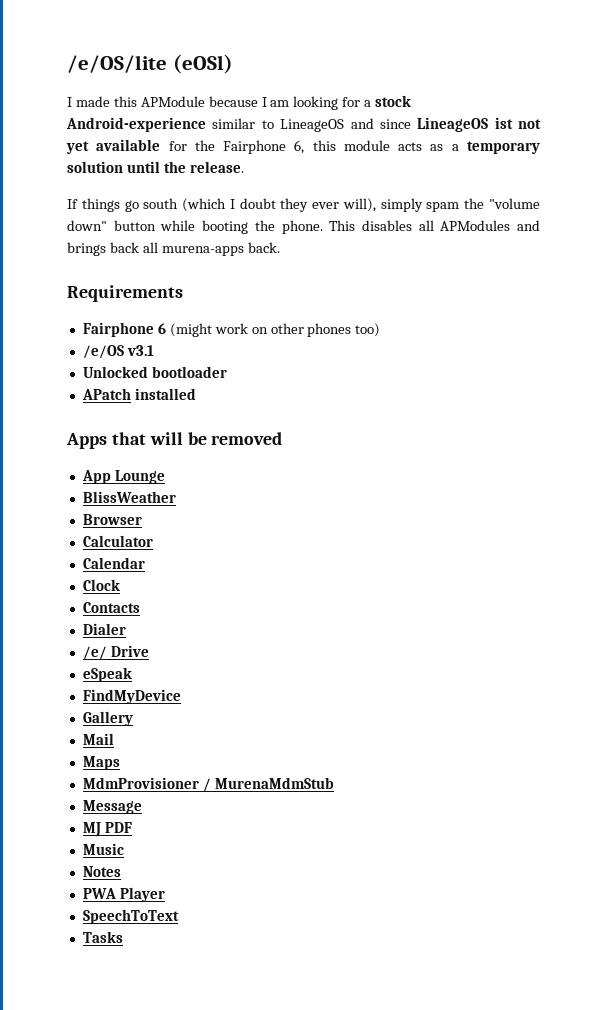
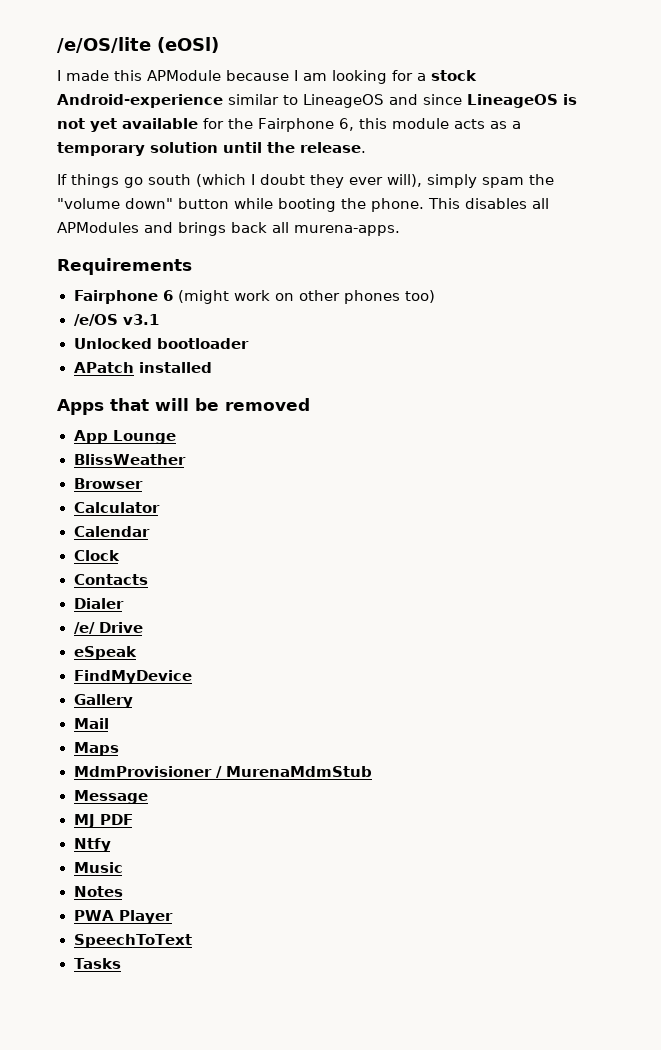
- I made this APModule because I am looking for a stock Android-experience similar to LineageOS and since LineageOS ist not yet available for the Fairphone 6, this module acts as a temporary solution until the release.
+ I made this APModule because I am looking for a stock Android-experience similar to LineageOS and since LineageOS is not yet available for the Fairphone 6, this module acts as a temporary solution until the release.
- This disables all APModules and brings back all murena-apps back.
+ This disables all APModules and brings back all murena-apps.
+ Ntfy

